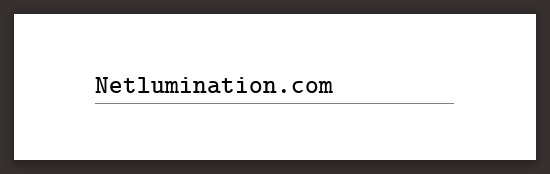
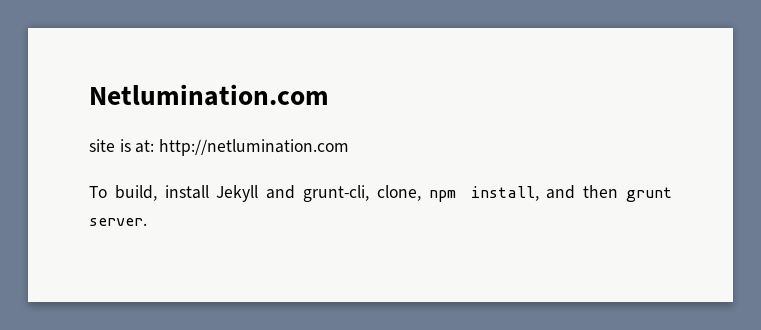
+ site is at: http://netlumination.com
+ To build, install Jekyll and grunt-cli, clone, npm install, and then grunt server.

